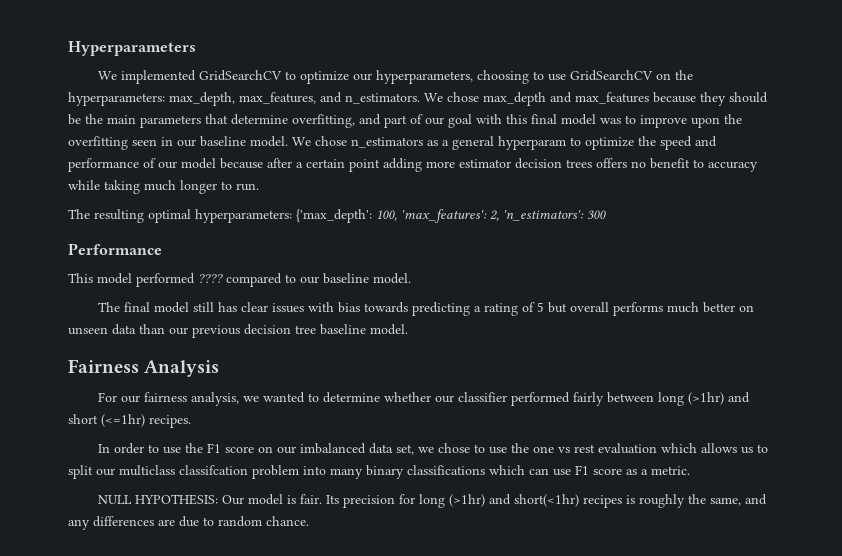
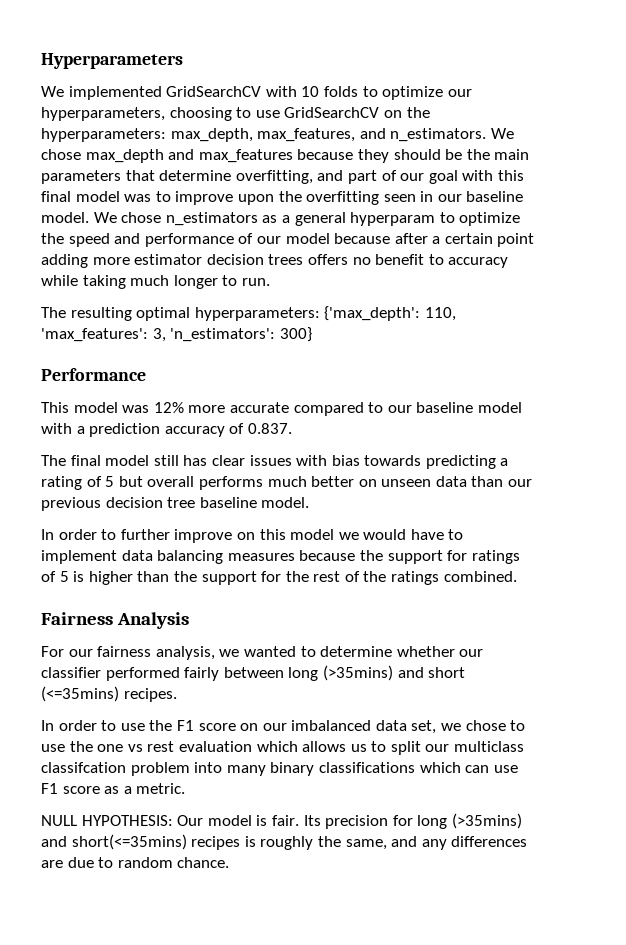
- We implemented GridSearchCV to optimize our hyperparameters, choosing to use GridSearchCV on the hyperparameters: max_depth, max_features, and n_estimators.
+ We implemented GridSearchCV with 10 folds to optimize our hyperparameters, choosing to use GridSearchCV on the hyperparameters: max_depth, max_features, and n_estimators.
- The resulting optimal hyperparameters: {'max_depth': 100, 'max_features': 2, 'n_estimators': 300
+ The resulting optimal hyperparameters: {'max_depth': 110, 'max_features': 3, 'n_estimators': 300}
  Performance
- This model performed ???? compared to our baseline model.
+ This model was 12% more accurate compared to our baseline model with a prediction accuracy of 0.837.
+ In order to further improve on this model we would have to implement data balancing measures because the support for ratings of 5 is higher than the support for the rest of the ratings combined.
- For our fairness analysis, we wanted to determine whether our classifier performed fairly between long (>1hr) and short (<=1hr) recipes.
+ For our fairness analysis, we wanted to determine whether our classifier performed fairly between long (>35mins) and short (<=35mins) recipes.
- Its precision for long (>1hr) and short(<1hr) recipes is roughly the same, and any differences are due to random chance.
+ Its precision for long (>35mins) and short(<=35mins) recipes is roughly the same, and any differences are due to random chance.

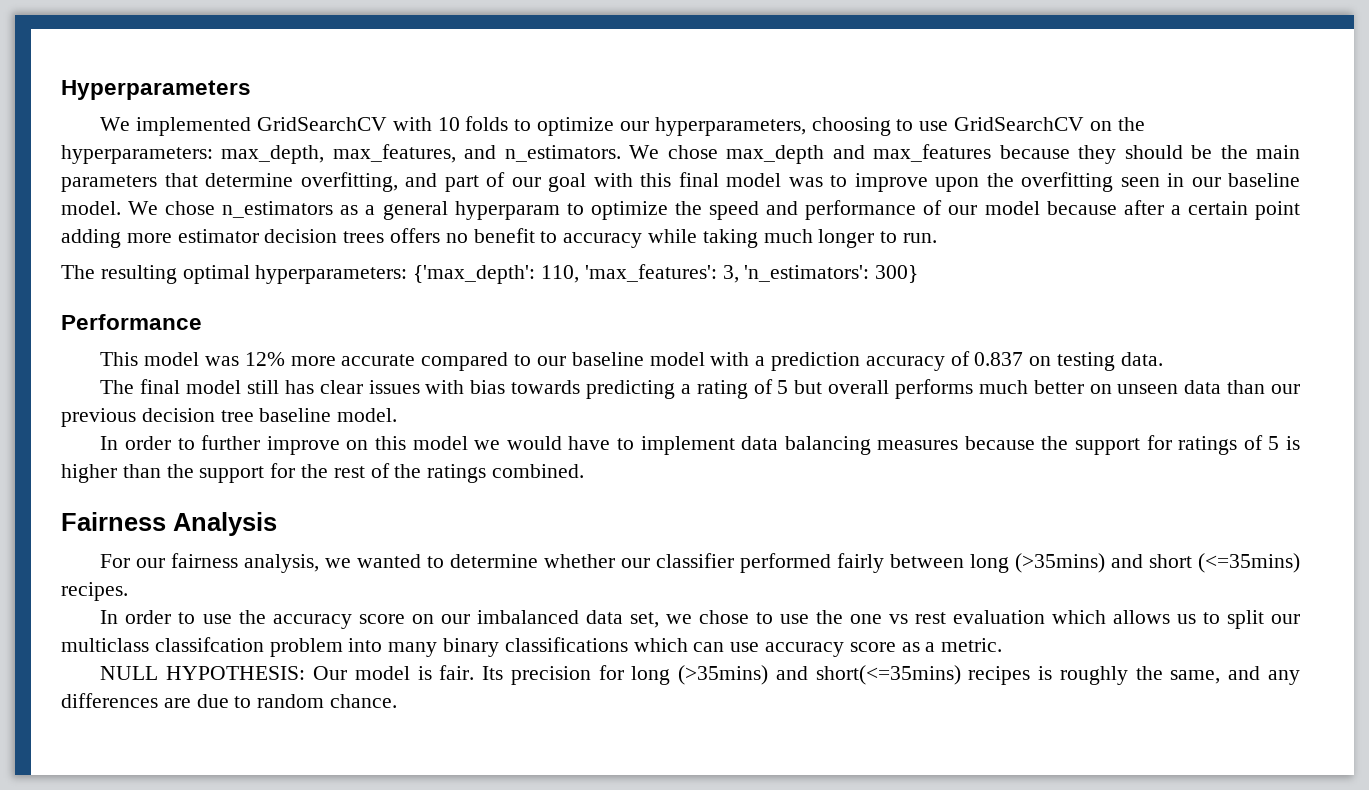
- This model was 12% more accurate compared to our baseline model with a prediction accuracy of 0.837.
+ This model was 12% more accurate compared to our baseline model with a prediction accuracy of 0.837 on testing data.
- In order to use the F1 score on our imbalanced data set, we chose to use the one vs rest evaluation which allows us to split our multiclass classifcation problem into many binary classifications which can use F1 score as a metric.
+ In order to use the accuracy score on our imbalanced data set, we chose to use the one vs rest evaluation which allows us to split our multiclass classifcation problem into many binary classifications which can use accuracy score as a metric.

